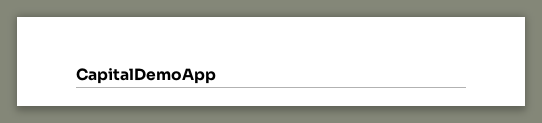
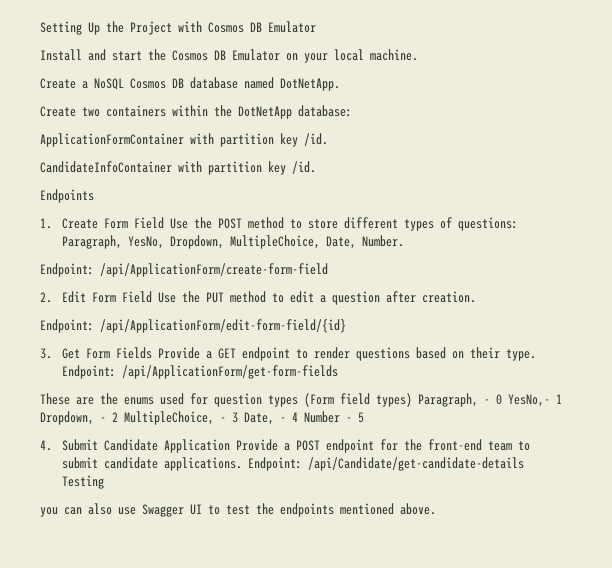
- CapitalDemoApp
+ Setting Up the Project with Cosmos DB Emulator
+ Install and start the Cosmos DB Emulator on your local machine.
+ Create a NoSQL Cosmos DB database named DotNetApp.
+ Create two containers within the DotNetApp database:
+ ApplicationFormContainer with partition key /id.
+ CandidateInfoContainer with partition key /id.
+ Endpoints
+ 1. Create Form Field Use the POST method to store different types of questions: Paragraph, YesNo, Dropdown, MultipleChoice, Date, Number.
+ Endpoint: /api/ApplicationForm/create-form-field
+ 2. Edit Form Field Use the PUT method to edit a question after creation.
+ Endpoint: /api/ApplicationForm/edit-form-field/{id}
+ 3. Get Form Fields Provide a GET endpoint to render questions based on their type. Endpoint: /api/ApplicationForm/get-form-fields
+ These are the enums used for question types (Form field types) Paragraph, - 0 YesNo,- 1 Dropdown, - 2 MultipleChoice, - 3 Date, - 4 Number - 5
+ 4. Submit Candidate Application Provide a POST endpoint for the front-end team to submit candidate applications. Endpoint: /api/Candidate/get-candidate-details Testing
+ you can also use Swagger UI to test the endpoints mentioned above.

